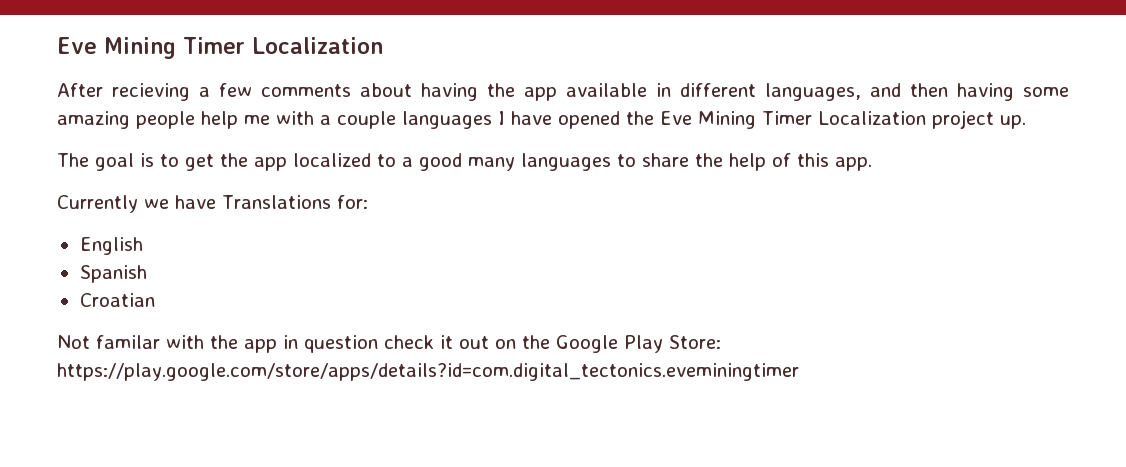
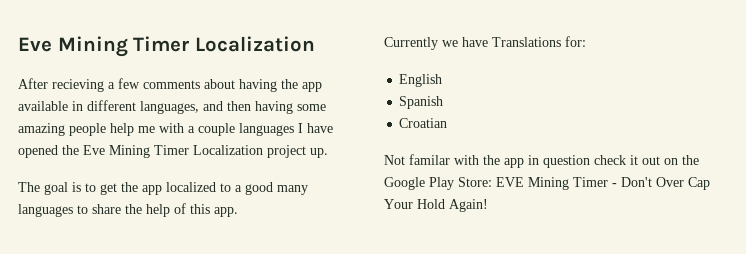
- Not familar with the app in question check it out on the Google Play Store: https://play.google.com/store/apps/details?id=com.digital_tectonics.eveminingtimer
+ Not familar with the app in question check it out on the Google Play Store: EVE Mining Timer - Don't Over Cap Your Hold Again!

